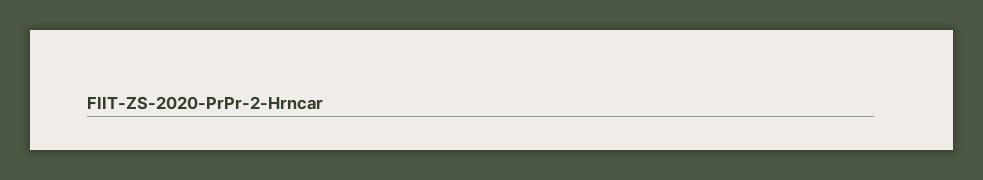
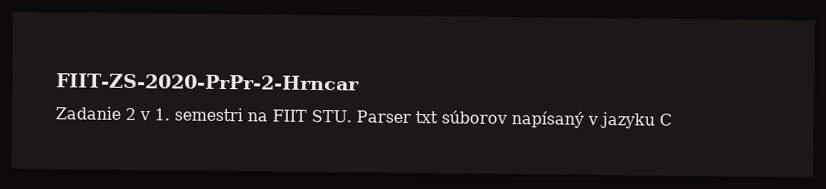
+ Zadanie 2 v 1. semestri na FIIT STU. Parser txt súborov napísaný v jazyku C

